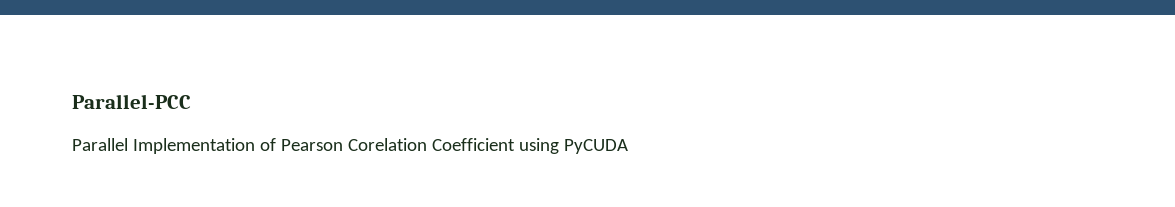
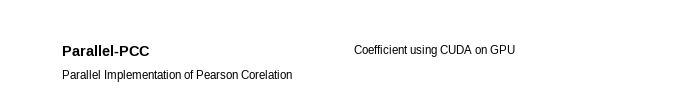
- Parallel Implementation of Pearson Corelation Coefficient using PyCUDA
+ Parallel Implementation of Pearson Corelation Coefficient using CUDA on GPU

